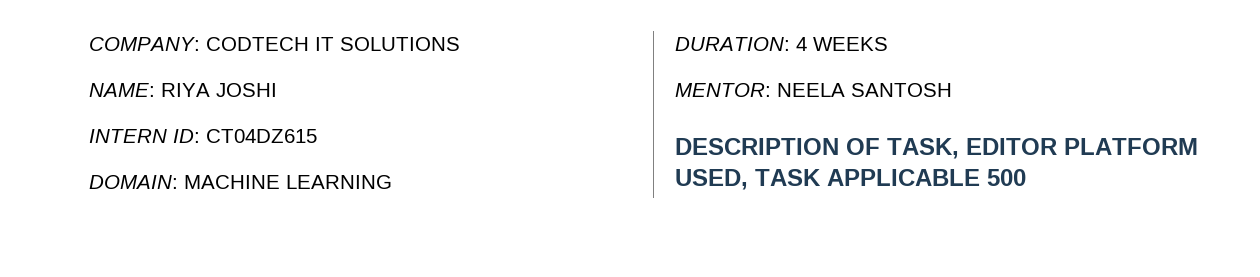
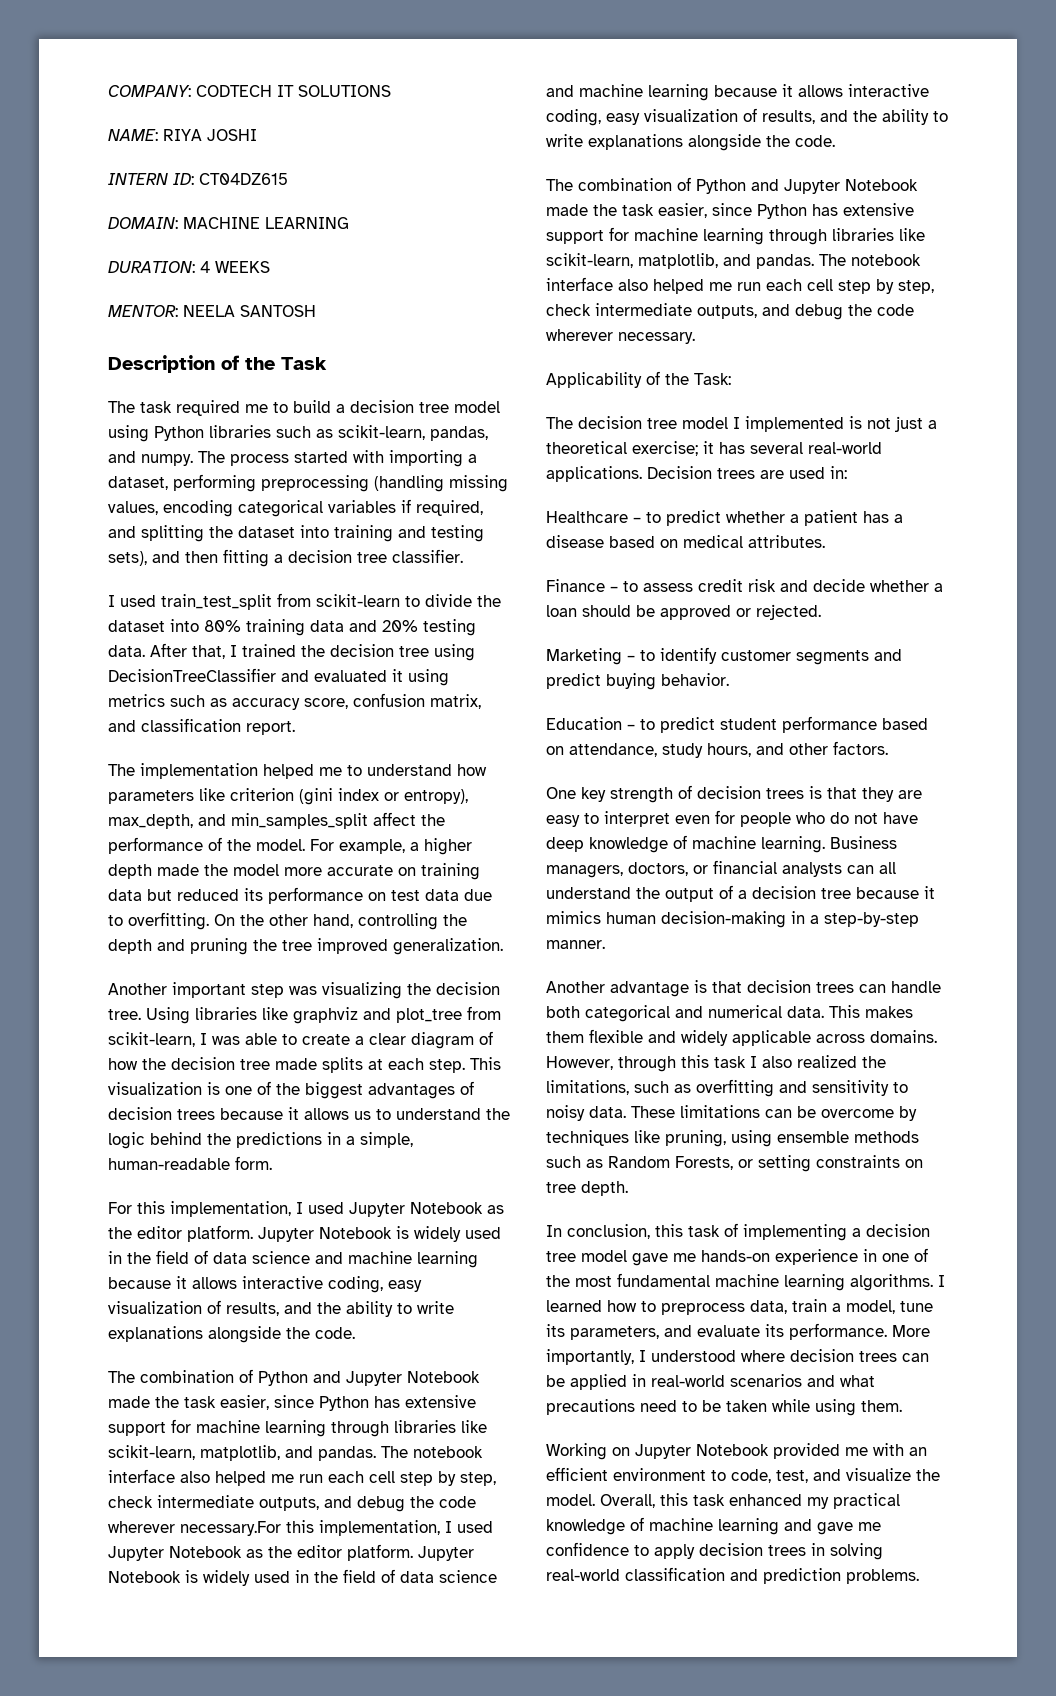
- DESCRIPTION OF TASK, EDITOR PLATFORM USED, TASK APPLICABLE 500
+ Description of the Task
+ The task required me to build a decision tree model using Python libraries such as scikit-learn, pandas, and numpy. The process started with importing a dataset, performing preprocessing (handling missing values, encoding categorical variables if required, and splitting the dataset into training and testing sets), and then fitting a decision tree classifier.
+ I used train_test_split from scikit-learn to divide the dataset into 80% training data and 20% testing data. After that, I trained the decision tree using DecisionTreeClassifier and evaluated it using metrics such as accuracy score, confusion matrix, and classification report.
+ The implementation helped me to understand how parameters like criterion (gini index or entropy), max_depth, and min_samples_split affect the performance of the model. For example, a higher depth made the model more accurate on training data but reduced its performance on test data due to overfitting. On the other hand, controlling the depth and pruning the tree improved generalization.
+ Another important step was visualizing the decision tree. Using libraries like graphviz and plot_tree from scikit-learn, I was able to create a clear diagram of how the decision tree made splits at each step. This visualization is one of the biggest advantages of decision trees because it allows us to understand the logic behind the predictions in a simple, human-readable form.
+ For this implementation, I used Jupyter Notebook as the editor platform. Jupyter Notebook is widely used in the field of data science and machine learning because it allows interactive coding, easy visualization of results, and the ability to write explanations alongside the code.
+ The combination of Python and Jupyter Notebook made the task easier, since Python has extensive support for machine learning through libraries like scikit-learn, matplotlib, and pandas. The notebook interface also helped me run each cell step by step, check intermediate outputs, and debug the code wherever necessary.For this implementation, I used Jupyter Notebook as the editor platform. Jupyter Notebook is widely used in the field of data science and machine learning because it allows interactive coding, easy visualization of results, and the ability to write explanations alongside the code.
+ The combination of Python and Jupyter Notebook made the task easier, since Python has extensive support for machine learning through libraries like scikit-learn, matplotlib, and pandas. The notebook interface also helped me run each cell step by step, check intermediate outputs, and debug the code wherever necessary.
+ Applicability of the Task:
+ The decision tree model I implemented is not just a theoretical exercise; it has several real-world applications. Decision trees are used in:
+ Healthcare – to predict whether a patient has a disease based on medical attributes.
+ Finance – to assess credit risk and decide whether a loan should be approved or rejected.
+ Marketing – to identify customer segments and predict buying behavior.
+ Education – to predict student performance based on attendance, study hours, and other factors.
+ One key strength of decision trees is that they are easy to interpret even for people who do not have deep knowledge of machine learning. Business managers, doctors, or financial analysts can all understand the output of a decision tree because it mimics human decision-making in a step-by-step manner.
+ Another advantage is that decision trees can handle both categorical and numerical data. This makes them flexible and widely applicable across domains. However, through this task I also realized the limitations, such as overfitting and sensitivity to noisy data. These limitations can be overcome by techniques like pruning, using ensemble methods such as Random Forests, or setting constraints on tree depth.
+ In conclusion, this task of implementing a decision tree model gave me hands-on experience in one of the most fundamental machine learning algorithms. I learned how to preprocess data, train a model, tune its parameters, and evaluate its performance. More importantly, I understood where decision trees can be applied in real-world scenarios and what precautions need to be taken while using them.
+ Working on Jupyter Notebook provided me with an efficient environment to code, test, and visualize the model. Overall, this task enhanced my practical knowledge of machine learning and gave me confidence to apply decision trees in solving real-world classification and prediction problems.

